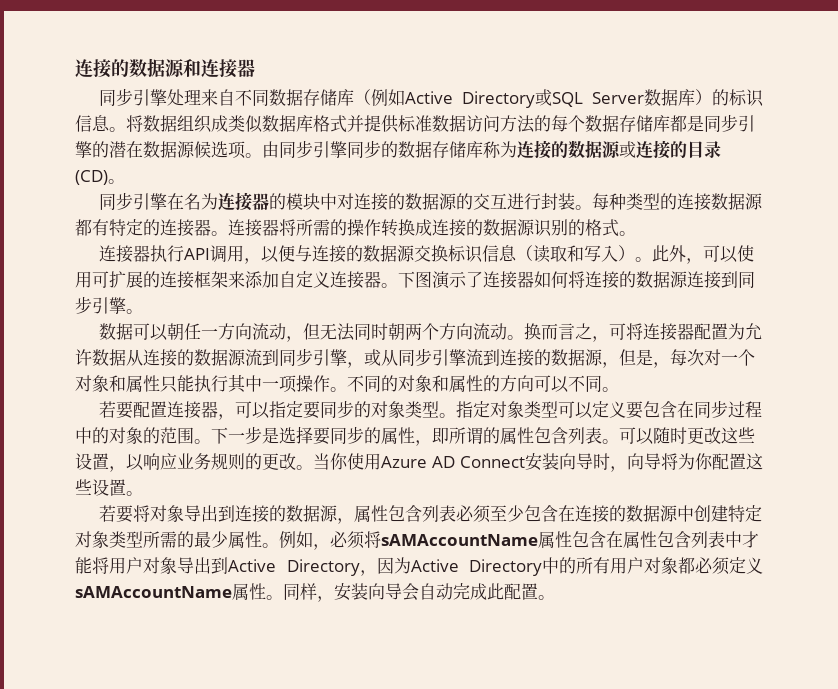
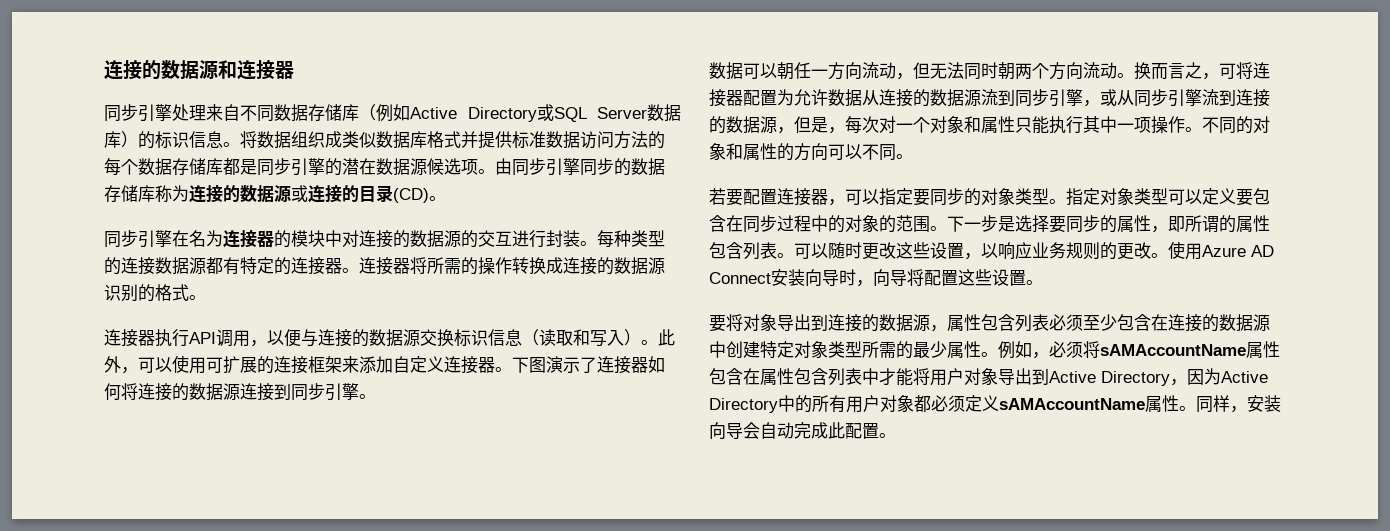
- 当你使用Azure AD Connect安装向导时，向导将为你配置这些设置。
+ 使用Azure AD Connect安装向导时，向导将配置这些设置。
- 若要将对象导出到连接的数据源，属性包含列表必须至少包含在连接的数据源中创建特定对象类型所需的最少属性。
+ 要将对象导出到连接的数据源，属性包含列表必须至少包含在连接的数据源中创建特定对象类型所需的最少属性。

